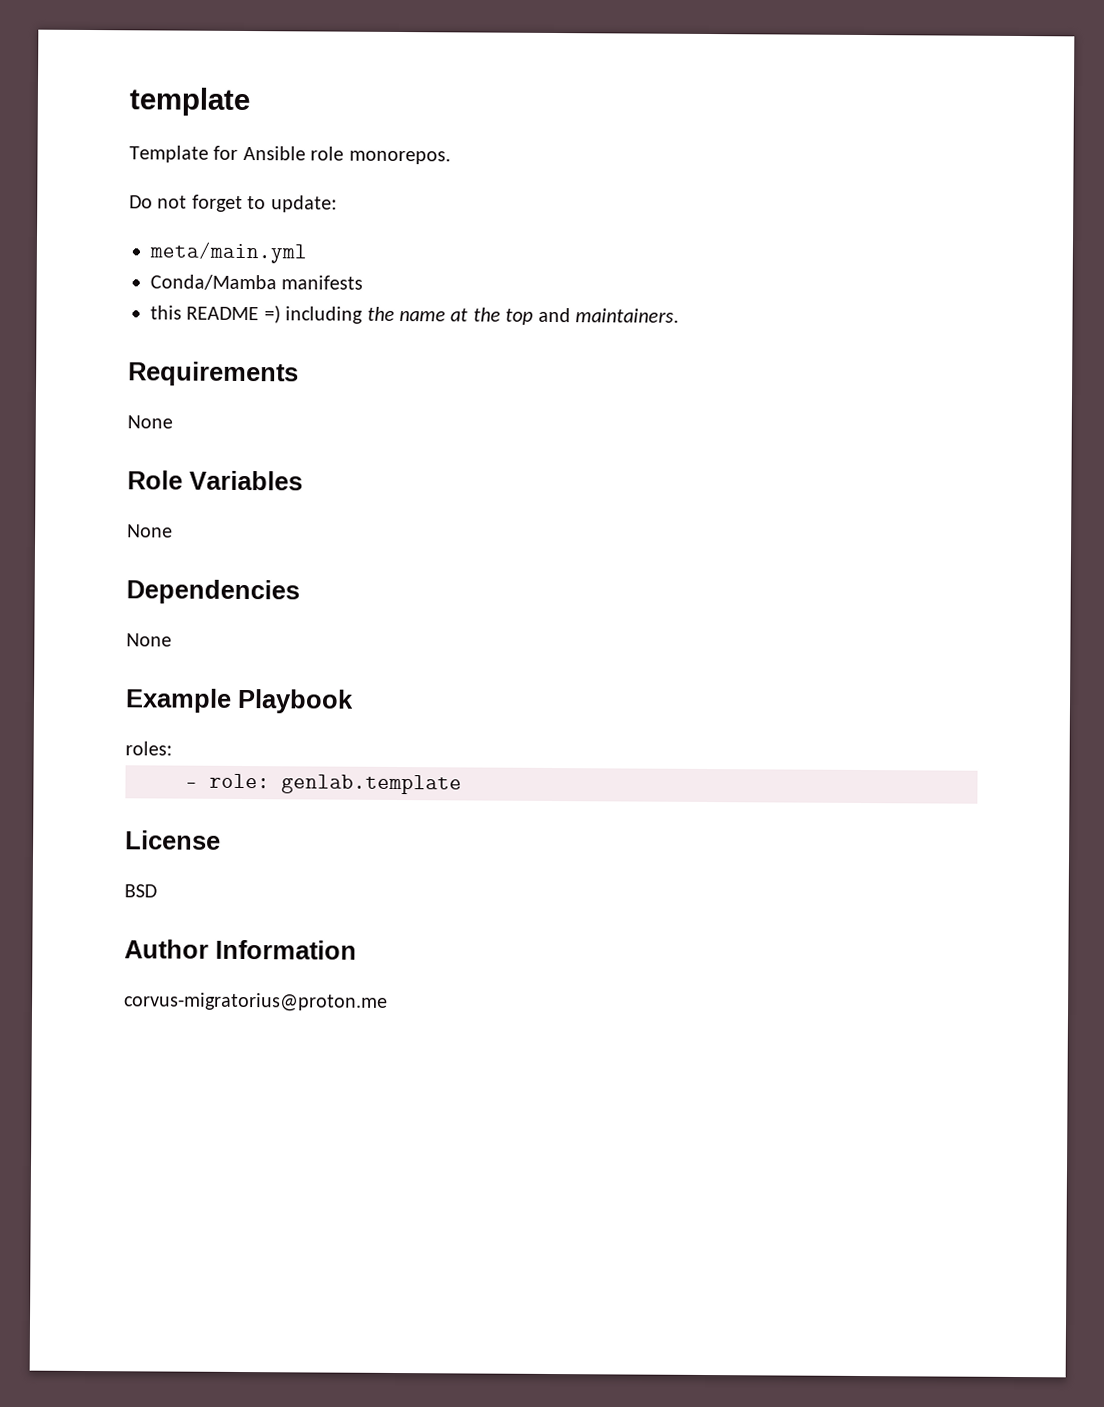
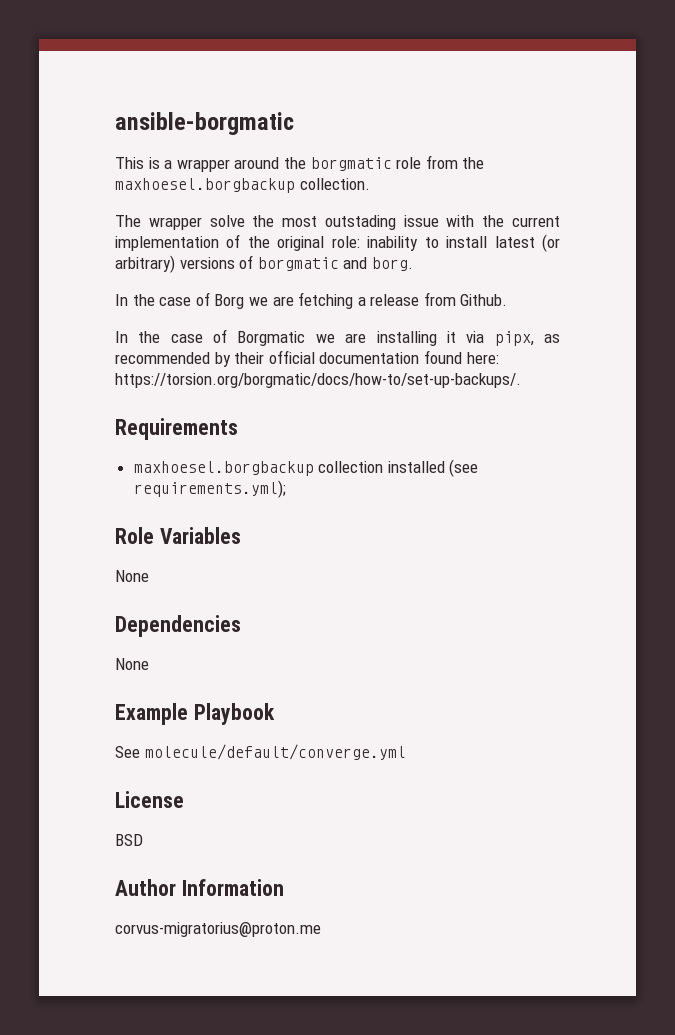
- template
- Template for Ansible role monorepos.
- Do not forget to update:
- meta/main.yml
- Conda/Mamba manifests
- this README =) including the name at the top and maintainers.
+ ansible-borgmatic
+ This is a wrapper around the borgmatic role from the maxhoesel.borgbackup collection.
+ The wrapper solve the most outstading issue with the current implementation of the original role: inability to install latest (or arbitrary) versions of borgmatic and borg.
+ In the case of Borg we are fetching a release from Github.
+ In the case of Borgmatic we are installing it via pipx, as recommended by their official documentation found here: https://torsion.org/borgmatic/docs/how-to/set-up-backups/.
  Requirements
- None
+ maxhoesel.borgbackup collection installed (see requirements.yml);
- roles:
- - role: genlab.template
+ See molecule/default/converge.yml

